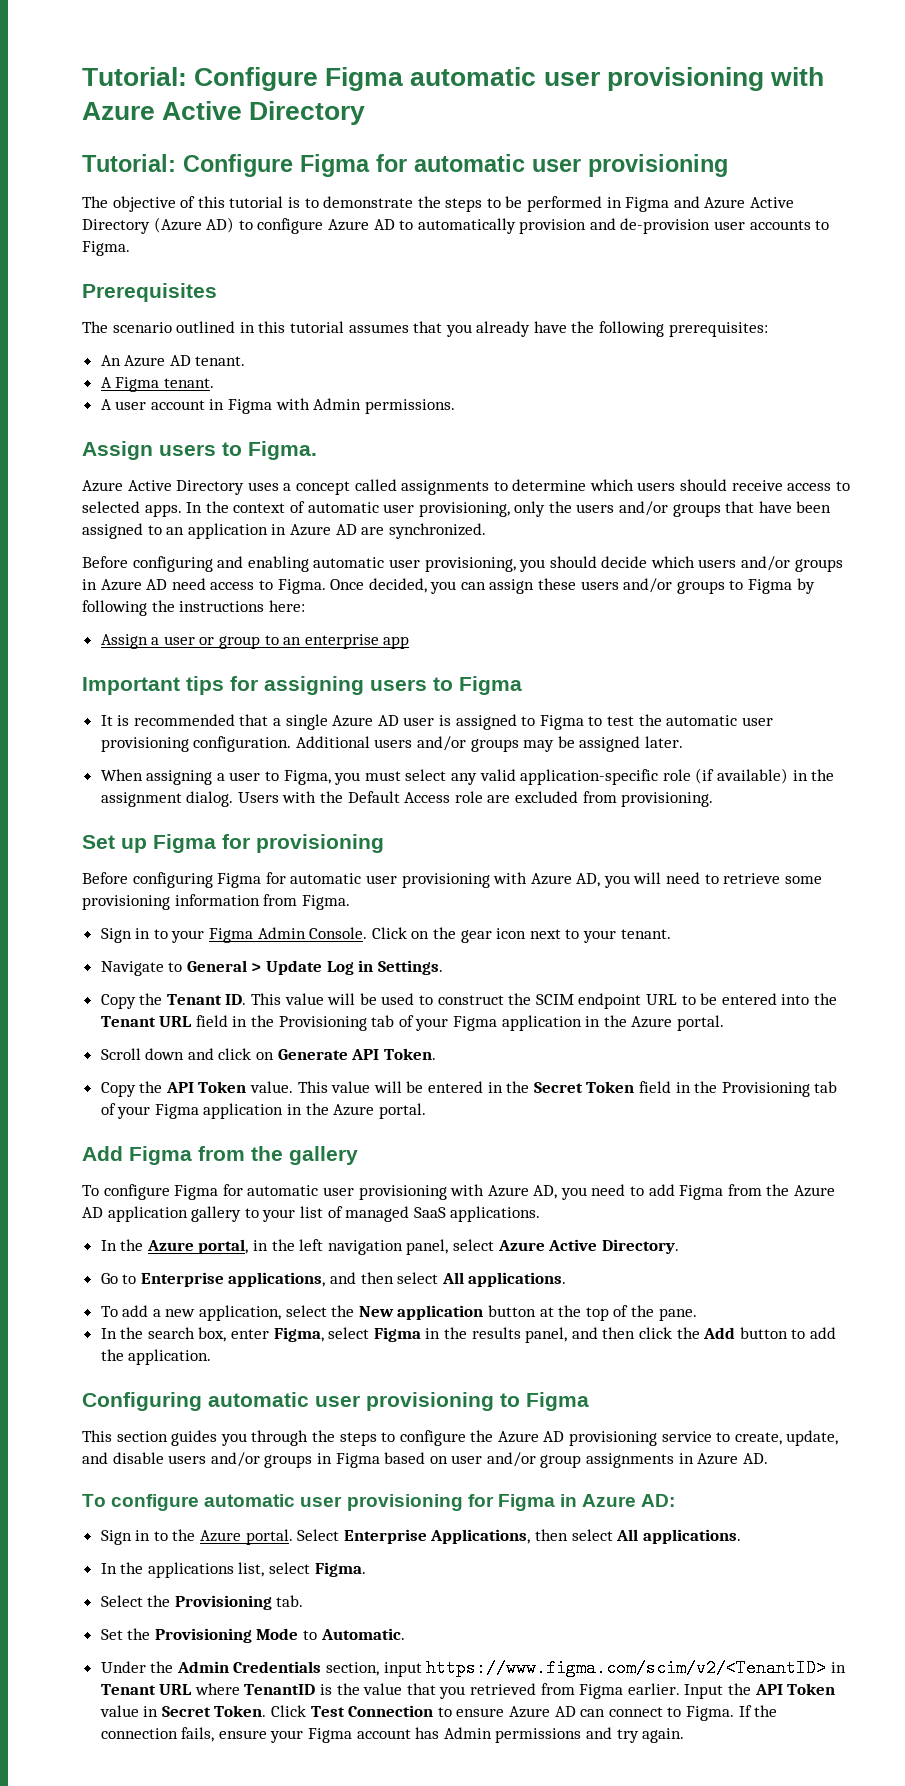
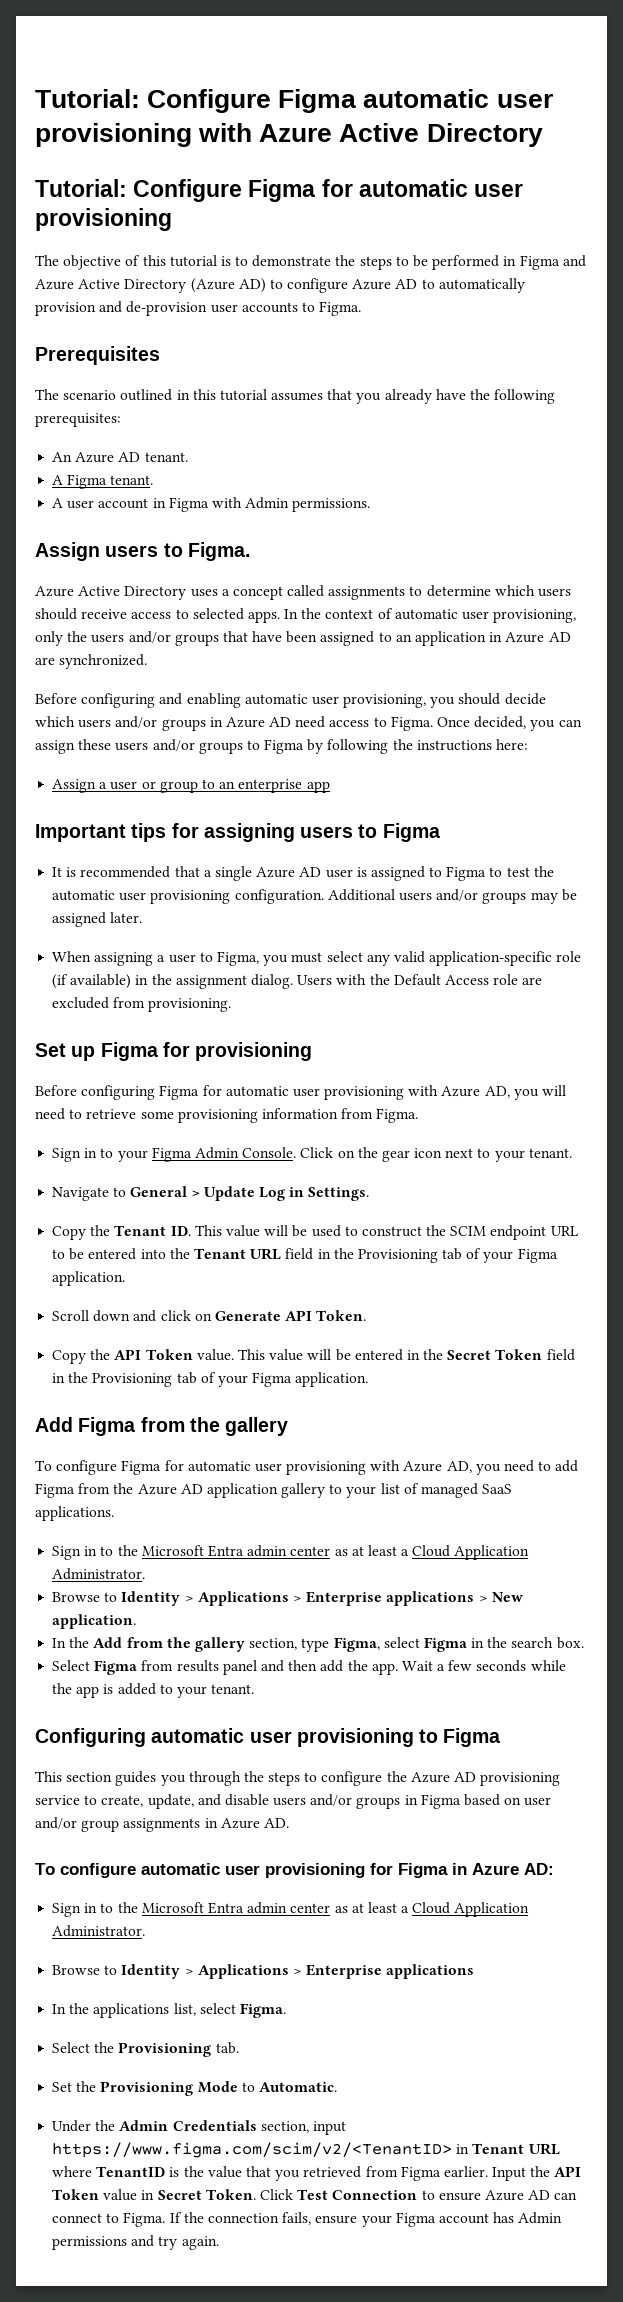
- Copy the Tenant ID. This value will be used to construct the SCIM endpoint URL to be entered into the Tenant URL field in the Provisioning tab of your Figma application in the Azure portal.
+ Copy the Tenant ID. This value will be used to construct the SCIM endpoint URL to be entered into the Tenant URL field in the Provisioning tab of your Figma application.
- This value will be entered in the Secret Token field in the Provisioning tab of your Figma application in the Azure portal.
+ This value will be entered in the Secret Token field in the Provisioning tab of your Figma application.
  To configure Figma for automatic user provisioning with Azure AD, you need to add Figma from the Azure AD application gallery to your list of managed SaaS applications.
- In the Azure portal, in the left navigation panel, select Azure Active Directory.
- Go to Enterprise applications, and then select All applications.
- To add a new application, select the New application button at the top of the pane.
- In the search box, enter Figma, select Figma in the results panel, and then click the Add button to add the application.
+ Sign in to the Microsoft Entra admin center as at least a Cloud Application Administrator.
+ Browse to Identity > Applications > Enterprise applications > New application.
+ In the Add from the gallery section, type Figma, select Figma in the search box.
+ Select Figma from results panel and then add the app. Wait a few seconds while the app is added to your tenant.
  To configure automatic user provisioning for Figma in Azure AD:
- Sign in to the Azure portal. Select Enterprise Applications, then select All applications.
+ Sign in to the Microsoft Entra admin center as at least a Cloud Application Administrator.
+ Browse to Identity > Applications > Enterprise applications

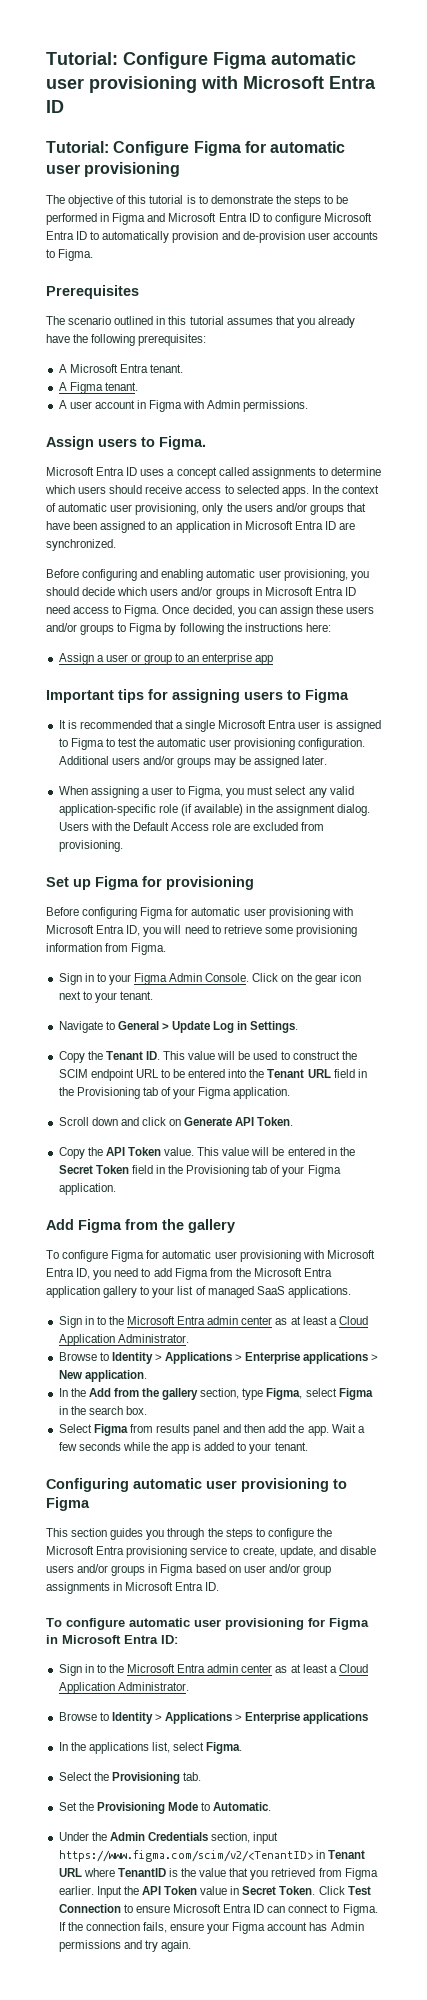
- Tutorial: Configure Figma automatic user provisioning with Azure Active Directory
+ Tutorial: Configure Figma automatic user provisioning with Microsoft Entra ID
- The objective of this tutorial is to demonstrate the steps to be performed in Figma and Azure Active Directory (Azure AD) to configure Azure AD to automatically provision and de-provision user accounts to Figma.
+ The objective of this tutorial is to demonstrate the steps to be performed in Figma and Microsoft Entra ID to configure Microsoft Entra ID to automatically provision and de-provision user accounts to Figma.
- An Azure AD tenant.
+ A Microsoft Entra tenant.
- Azure Active Directory uses a concept called assignments to determine which users should receive access to selected apps.
+ Microsoft Entra ID uses a concept called assignments to determine which users should receive access to selected apps.
- In the context of automatic user provisioning, only the users and/or groups that have been assigned to an application in Azure AD are synchronized.
+ In the context of automatic user provisioning, only the users and/or groups that have been assigned to an application in Microsoft Entra ID are synchronized.
- Before configuring and enabling automatic user provisioning, you should decide which users and/or groups in Azure AD need access to Figma.
+ Before configuring and enabling automatic user provisioning, you should decide which users and/or groups in Microsoft Entra ID need access to Figma.
- It is recommended that a single Azure AD user is assigned to Figma to test the automatic user provisioning configuration.
+ It is recommended that a single Microsoft Entra user is assigned to Figma to test the automatic user provisioning configuration.
- Before configuring Figma for automatic user provisioning with Azure AD, you will need to retrieve some provisioning information from Figma.
+ Before configuring Figma for automatic user provisioning with Microsoft Entra ID, you will need to retrieve some provisioning information from Figma.
- To configure Figma for automatic user provisioning with Azure AD, you need to add Figma from the Azure AD application gallery to your list of managed SaaS applications.
+ To configure Figma for automatic user provisioning with Microsoft Entra ID, you need to add Figma from the Microsoft Entra application gallery to your list of managed SaaS applications.
- This section guides you through the steps to configure the Azure AD provisioning service to create, update, and disable users and/or groups in Figma based on user and/or group assignments in Azure AD.
+ This section guides you through the steps to configure the Microsoft Entra provisioning service to create, update, and disable users and/or groups in Figma based on user and/or group assignments in Microsoft Entra ID.
- To configure automatic user provisioning for Figma in Azure AD:
+ To configure automatic user provisioning for Figma in Microsoft Entra ID:
- Click Test Connection to ensure Azure AD can connect to Figma.
+ Click Test Connection to ensure Microsoft Entra ID can connect to Figma.

